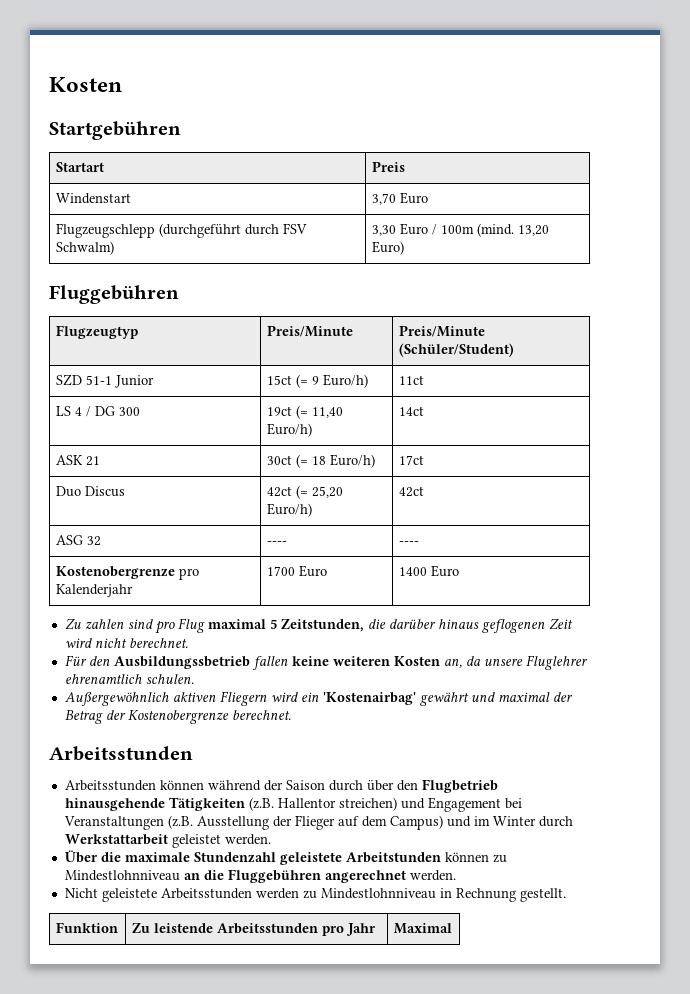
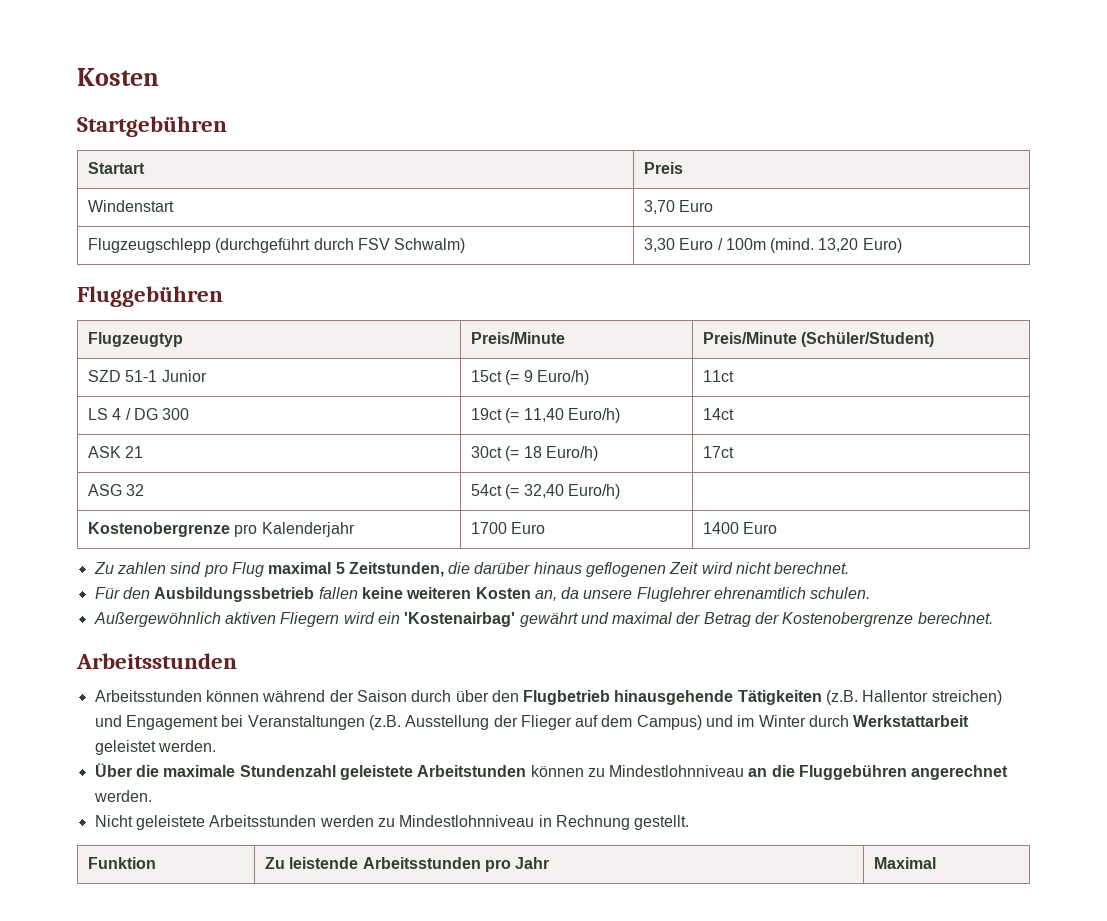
- Duo Discus | 42ct (= 25,20 Euro/h) | 42ct
- ASG 32 | ---- | ----
+ ASG 32 | 54ct (= 32,40 Euro/h) |

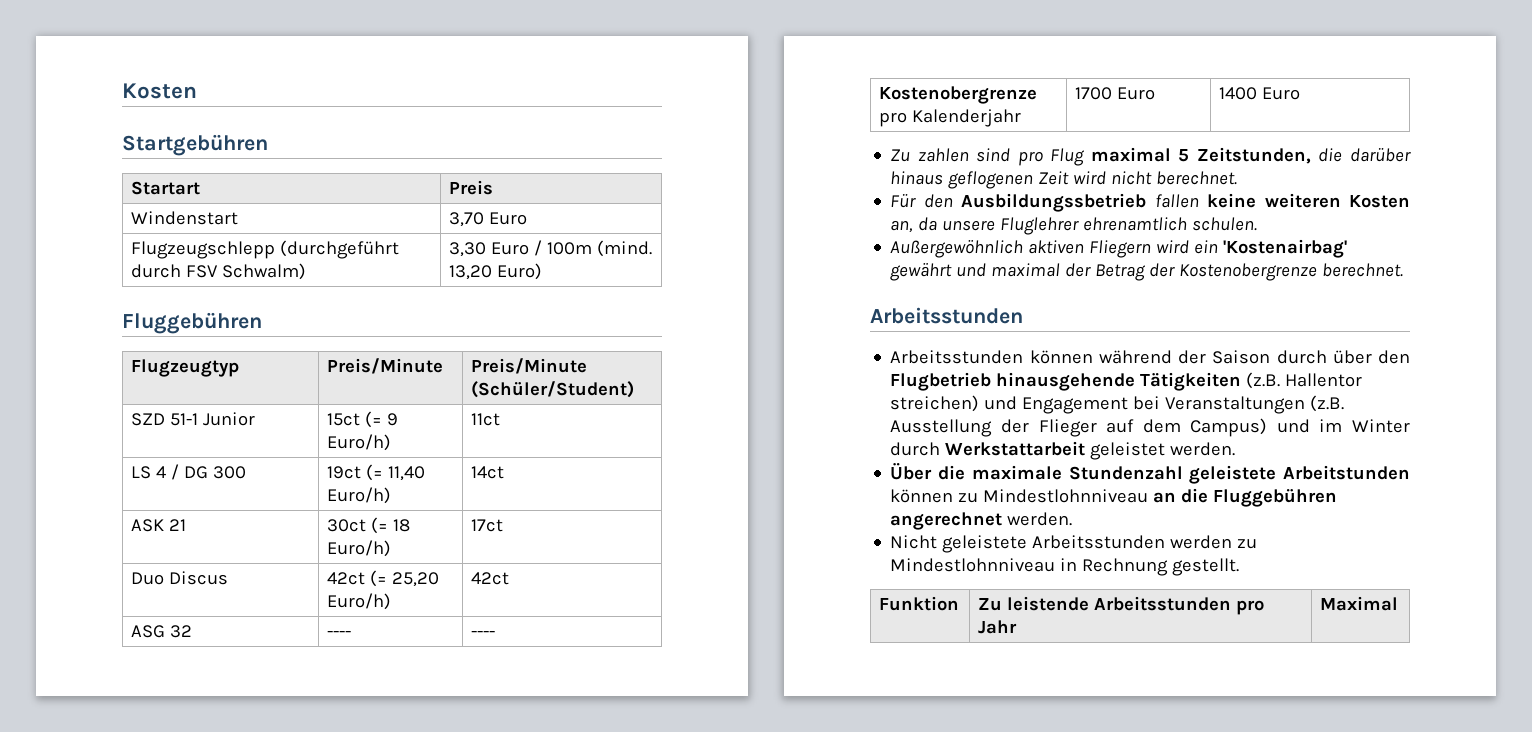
- ASG 32 | 54ct (= 32,40 Euro/h) |
+ Duo Discus | 42ct (= 25,20 Euro/h) | 42ct
+ ASG 32 | ---- | ----

